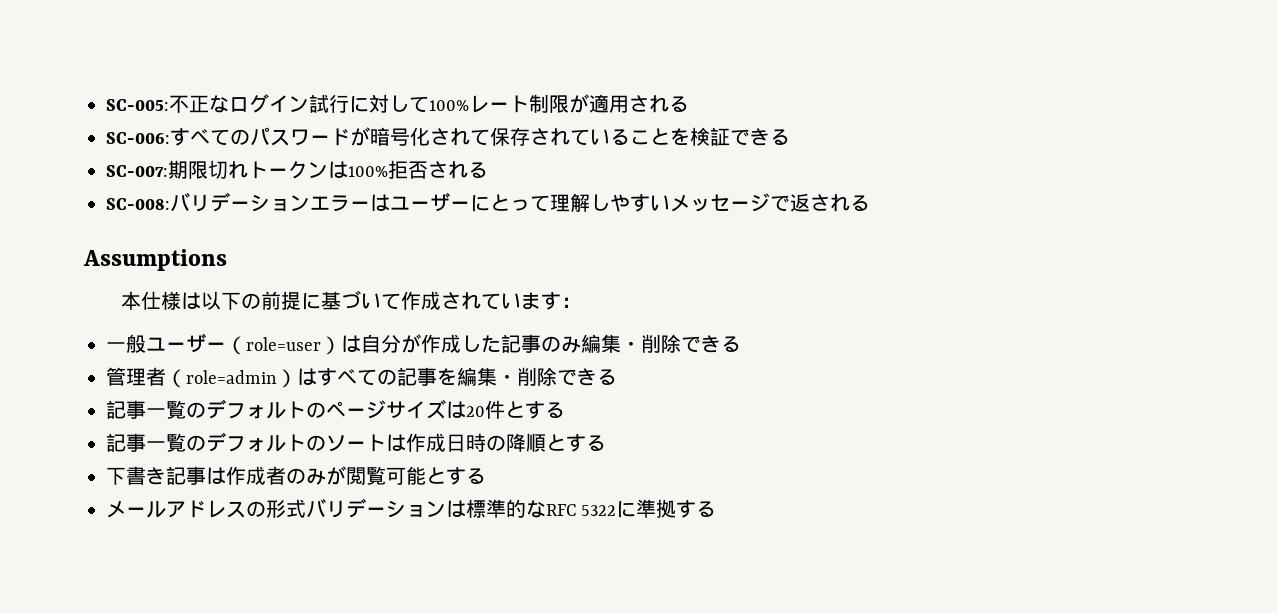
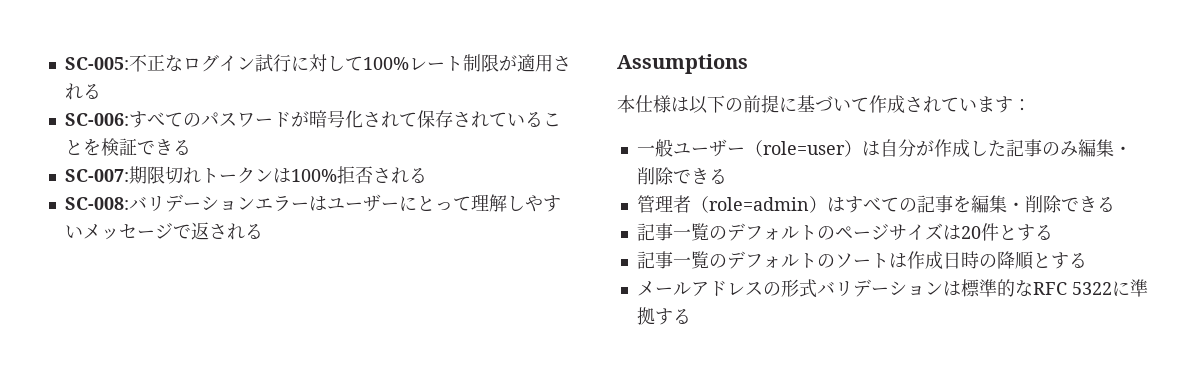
- 下書き記事は作成者のみが閲覧可能とする

